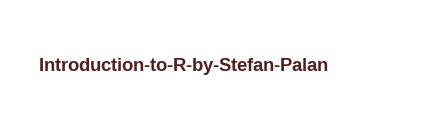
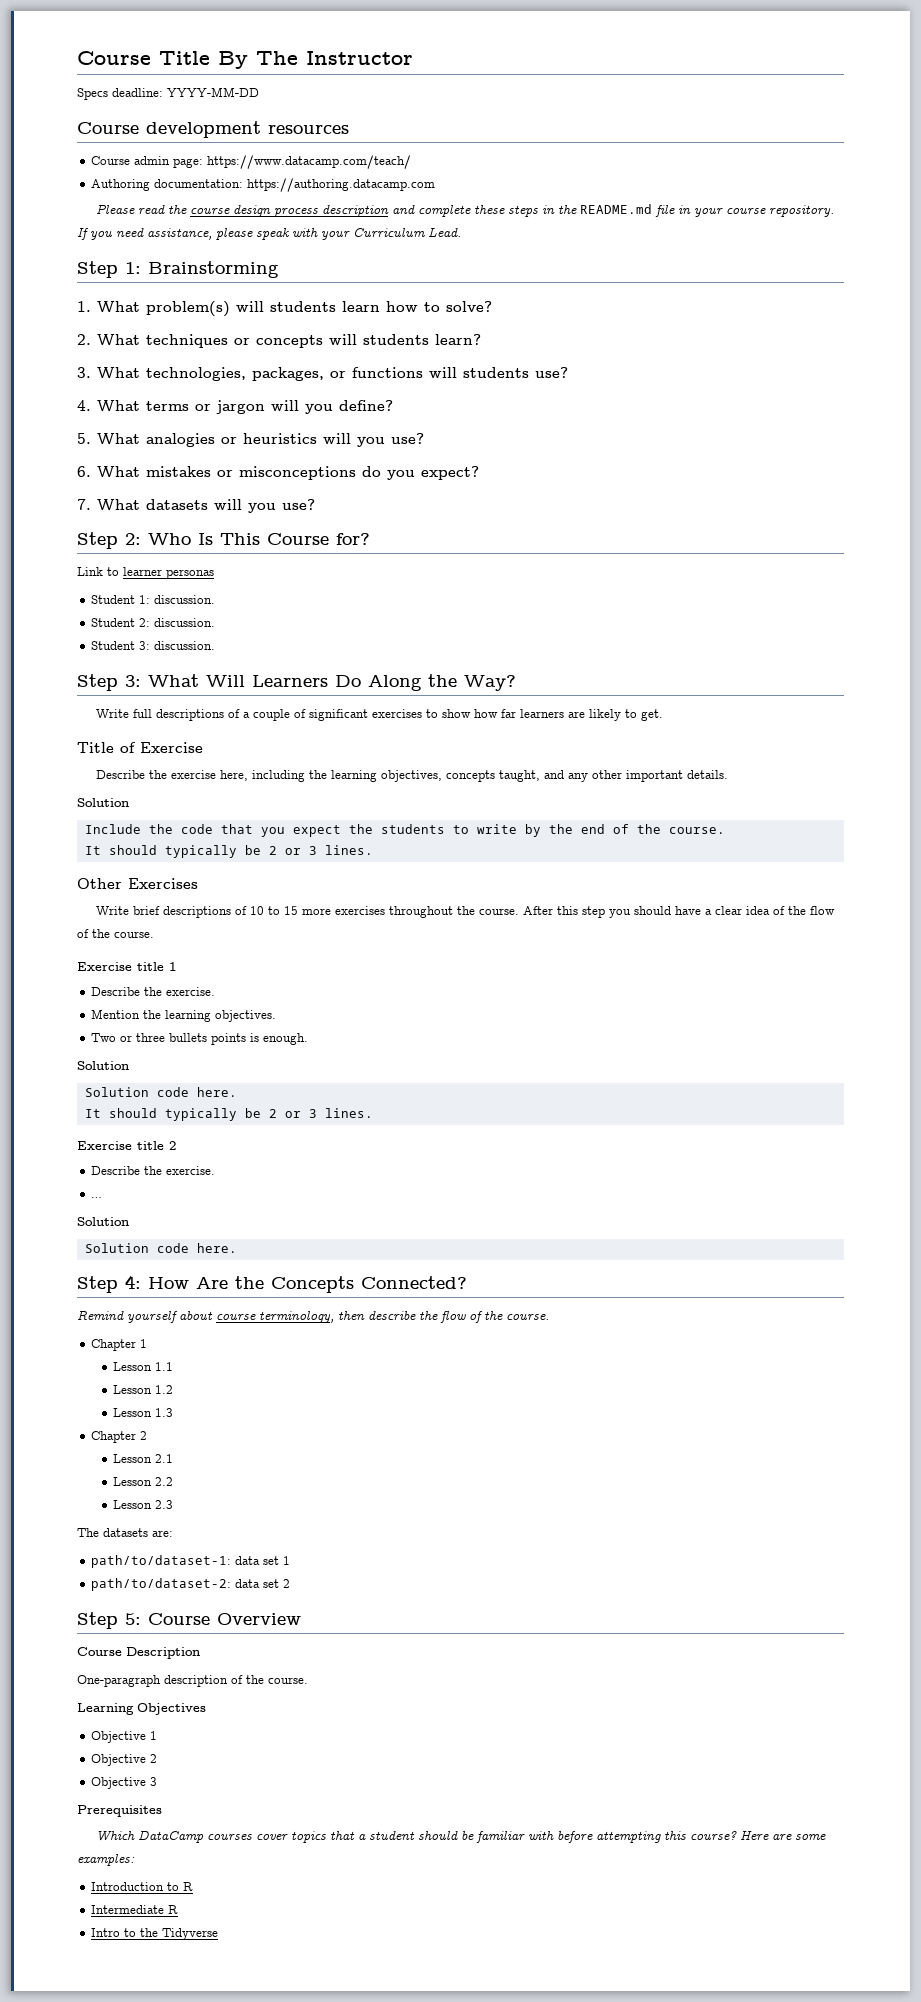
- Introduction-to-R-by-Stefan-Palan
+ Course Title By The Instructor
+ Specs deadline: YYYY-MM-DD
+ Course development resources
+ Course admin page: https://www.datacamp.com/teach/
+ Authoring documentation: https://authoring.datacamp.com
+ Please read the course design process description and complete these steps in the README.md file in your course repository. If you need assistance, please speak with your Curriculum Lead.
+ Step 1: Brainstorming
+ 1. What problem(s) will students learn how to solve?
+ 2. What techniques or concepts will students learn?
+ 3. What technologies, packages, or functions will students use?
+ 4. What terms or jargon will you define?
+ 5. What analogies or heuristics will you use?
+ 6. What mistakes or misconceptions do you expect?
+ 7. What datasets will you use?
+ Step 2: Who Is This Course for?
+ Link to learner personas
+ Student 1: discussion.
+ Student 2: discussion.
+ Student 3: discussion.
+ Step 3: What Will Learners Do Along the Way?
+ Write full descriptions of a couple of significant exercises to show how far learners are likely to get.
+ Title of Exercise
+ Describe the exercise here, including the learning objectives, concepts taught, and any other important details.
+ Solution
+ Include the code that you expect the students to write by the end of the course.
+ It should typically be 2 or 3 lines.
+ Other Exercises
+ Write brief descriptions of 10 to 15 more exercises throughout the course. After this step you should have a clear idea of the flow of the course.
+ Exercise title 1
+ Describe the exercise.
+ Mention the learning objectives.
+ Two or three bullets points is enough.
+ Solution
+ Solution code here.
+ It should typically be 2 or 3 lines.
+ Exercise title 2
+ Describe the exercise.
+ …
+ Solution
+ Solution code here.
+ Step 4: How Are the Concepts Connected?
+ Remind yourself about course terminology, then describe the flow of the course.
+ Chapter 1
+ Lesson 1.1
+ Lesson 1.2
+ Lesson 1.3
+ Chapter 2
+ Lesson 2.1
+ Lesson 2.2
+ Lesson 2.3
+ The datasets are:
+ path/to/dataset-1: data set 1
+ path/to/dataset-2: data set 2
+ Step 5: Course Overview
+ Course Description
+ One-paragraph description of the course.
+ Learning Objectives
+ Objective 1
+ Objective 2
+ Objective 3
+ Prerequisites
+ Which DataCamp courses cover topics that a student should be familiar with before attempting this course? Here are some examples:
+ Introduction to R
+ Intermediate R
+ Intro to the Tidyverse

